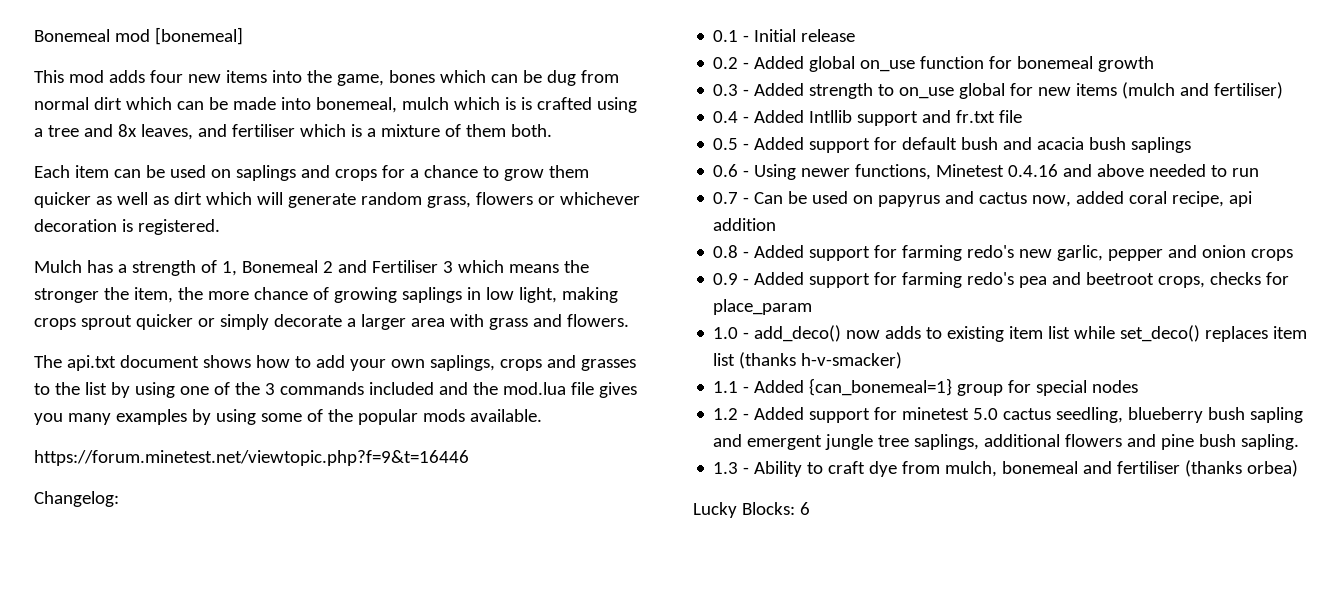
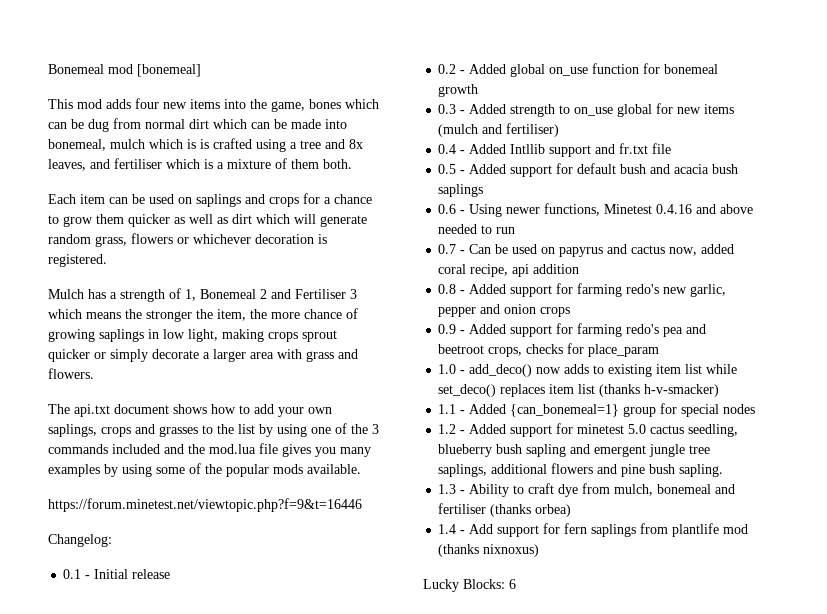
+ 1.4 - Add support for fern saplings from plantlife mod (thanks nixnoxus)

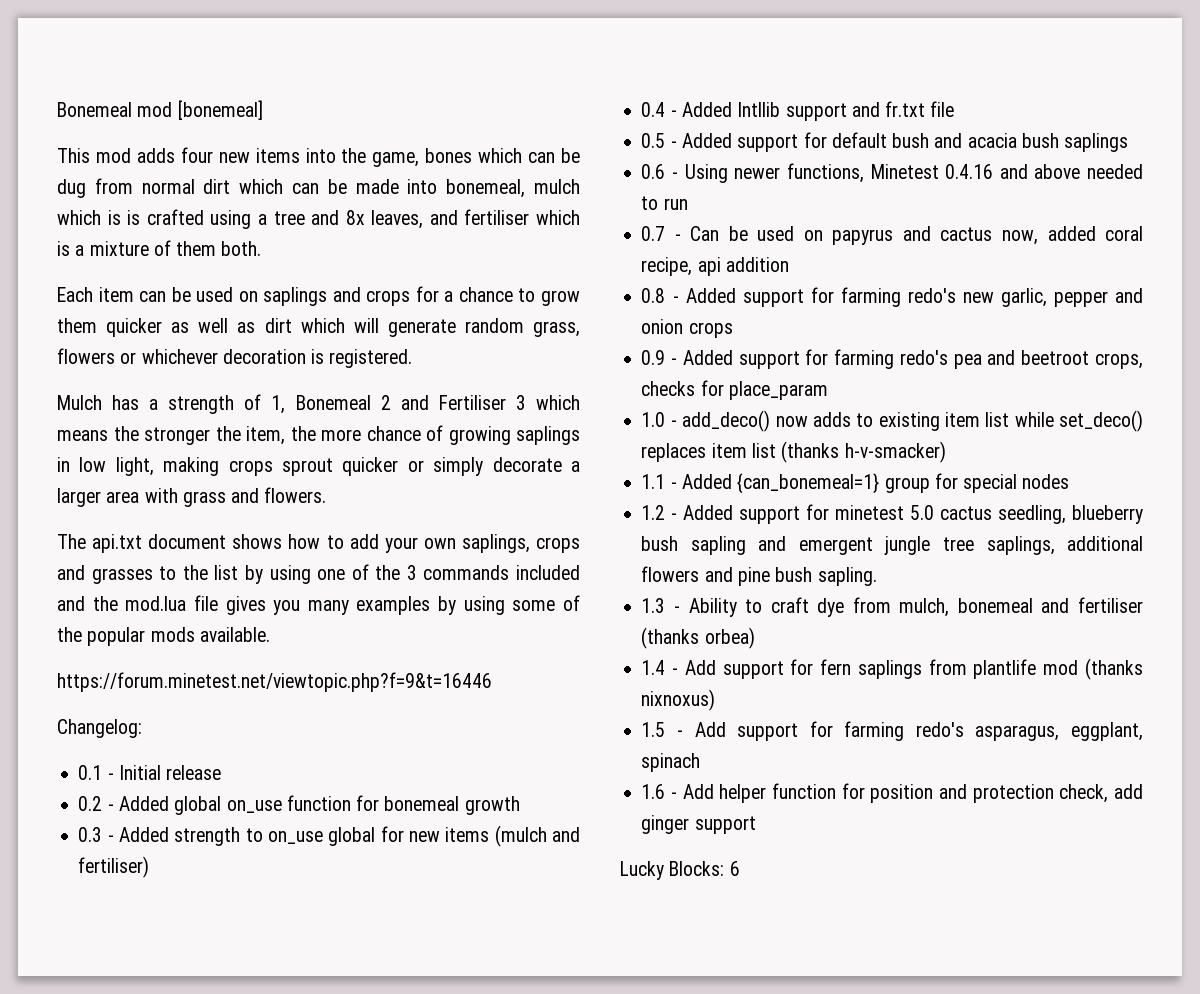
+ 1.5 - Add support for farming redo's asparagus, eggplant, spinach
+ 1.6 - Add helper function for position and protection check, add ginger support

